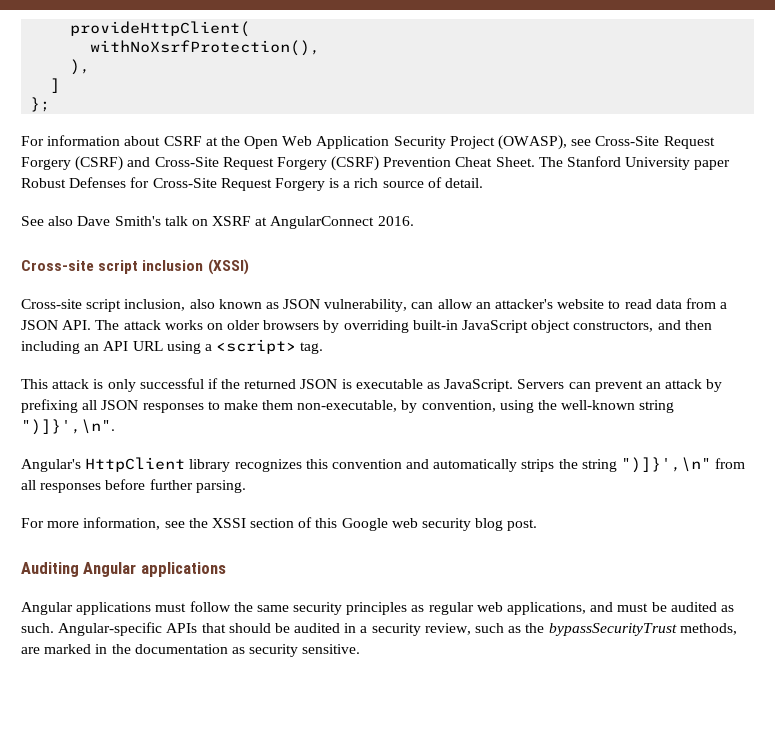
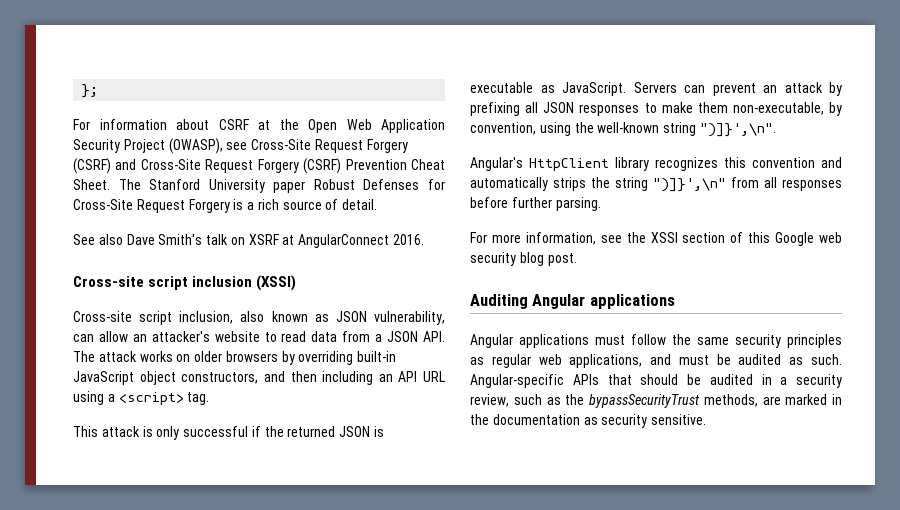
- provideHttpClient(
- withNoXsrfProtection(),
- ),
- ]

